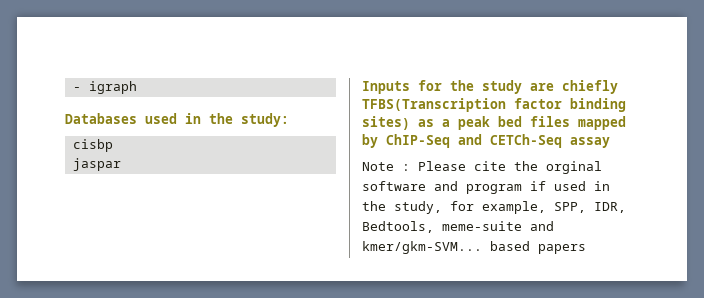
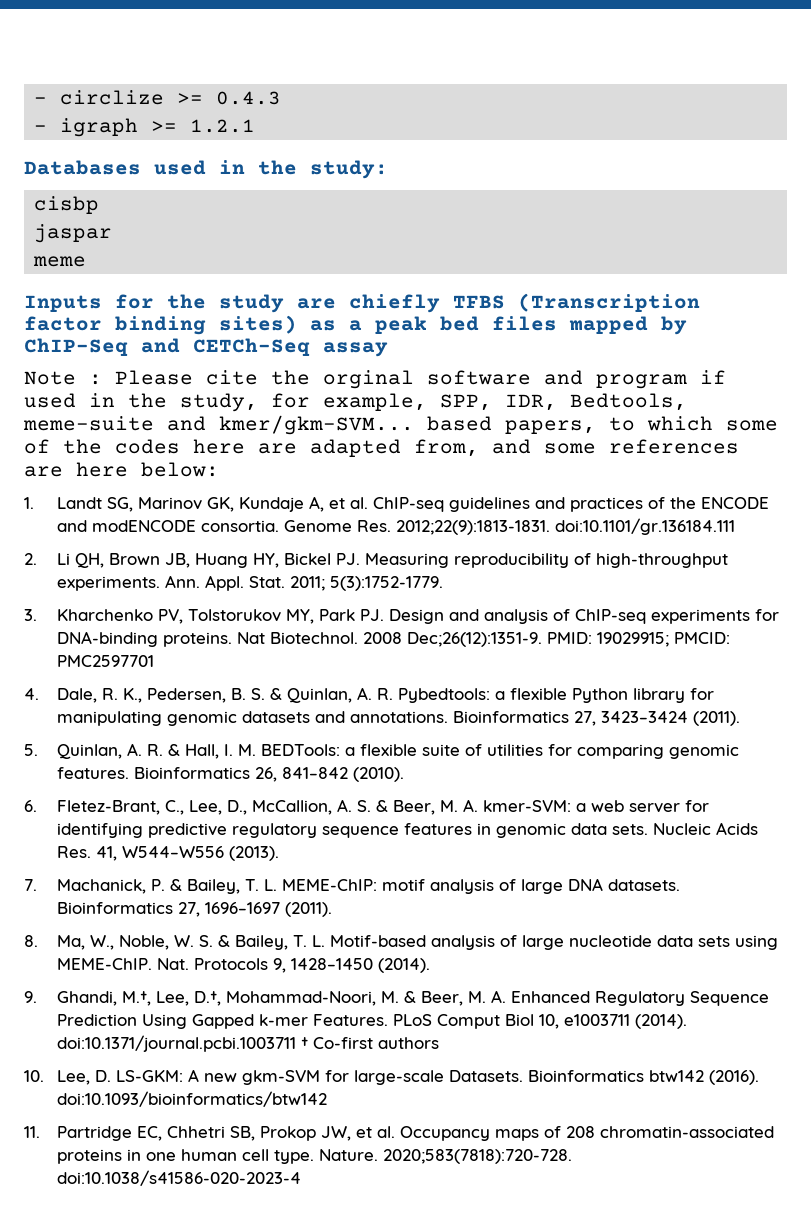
- - igraph
+ - circlize >= 0.4.3
+ - igraph >= 1.2.1
+ meme
- Inputs for the study are chiefly TFBS(Transcription factor binding sites) as a peak bed files mapped by ChIP-Seq and CETCh-Seq assay
+ Inputs for the study are chiefly TFBS (Transcription factor binding sites) as a peak bed files mapped by ChIP-Seq and CETCh-Seq assay
- Note : Please cite the orginal software and program if used in the study, for example, SPP, IDR, Bedtools, meme-suite and kmer/gkm-SVM... based papers
+ Note : Please cite the orginal software and program if used in the study, for example, SPP, IDR, Bedtools, meme-suite and kmer/gkm-SVM... based papers, to which some of the codes here are adapted from, and some references are here below:
+ 1. Landt SG, Marinov GK, Kundaje A, et al. ChIP-seq guidelines and practices of the ENCODE and modENCODE consortia. Genome Res. 2012;22(9):1813-1831. doi:10.1101/gr.136184.111
+ 2. Li QH, Brown JB, Huang HY, Bickel PJ. Measuring reproducibility of high-throughput experiments. Ann. Appl. Stat. 2011; 5(3):1752-1779.
+ 3. Kharchenko PV, Tolstorukov MY, Park PJ. Design and analysis of ChIP-seq experiments for DNA-binding proteins. Nat Biotechnol. 2008 Dec;26(12):1351-9. PMID: 19029915; PMCID: PMC2597701
+ 4. Dale, R. K., Pedersen, B. S. & Quinlan, A. R. Pybedtools: a flexible Python library for manipulating genomic datasets and annotations. Bioinformatics 27, 3423–3424 (2011).
+ 5. Quinlan, A. R. & Hall, I. M. BEDTools: a flexible suite of utilities for comparing genomic features. Bioinformatics 26, 841–842 (2010).
+ 6. Fletez-Brant, C., Lee, D., McCallion, A. S. & Beer, M. A. kmer-SVM: a web server for identifying predictive regulatory sequence features in genomic data sets. Nucleic Acids Res. 41, W544–W556 (2013).
+ 7. Machanick, P. & Bailey, T. L. MEME-ChIP: motif analysis of large DNA datasets. Bioinformatics 27, 1696–1697 (2011).
+ 8. Ma, W., Noble, W. S. & Bailey, T. L. Motif-based analysis of large nucleotide data sets using MEME-ChIP. Nat. Protocols 9, 1428–1450 (2014).
+ 9. Ghandi, M.†, Lee, D.†, Mohammad-Noori, M. & Beer, M. A. Enhanced Regulatory Sequence Prediction Using Gapped k-mer Features. PLoS Comput Biol 10, e1003711 (2014). doi:10.1371/journal.pcbi.1003711 † Co-first authors
+ 10. Lee, D. LS-GKM: A new gkm-SVM for large-scale Datasets. Bioinformatics btw142 (2016). doi:10.1093/bioinformatics/btw142
+ 11. Partridge EC, Chhetri SB, Prokop JW, et al. Occupancy maps of 208 chromatin-associated proteins in one human cell type. Nature. 2020;583(7818):720-728. doi:10.1038/s41586-020-2023-4

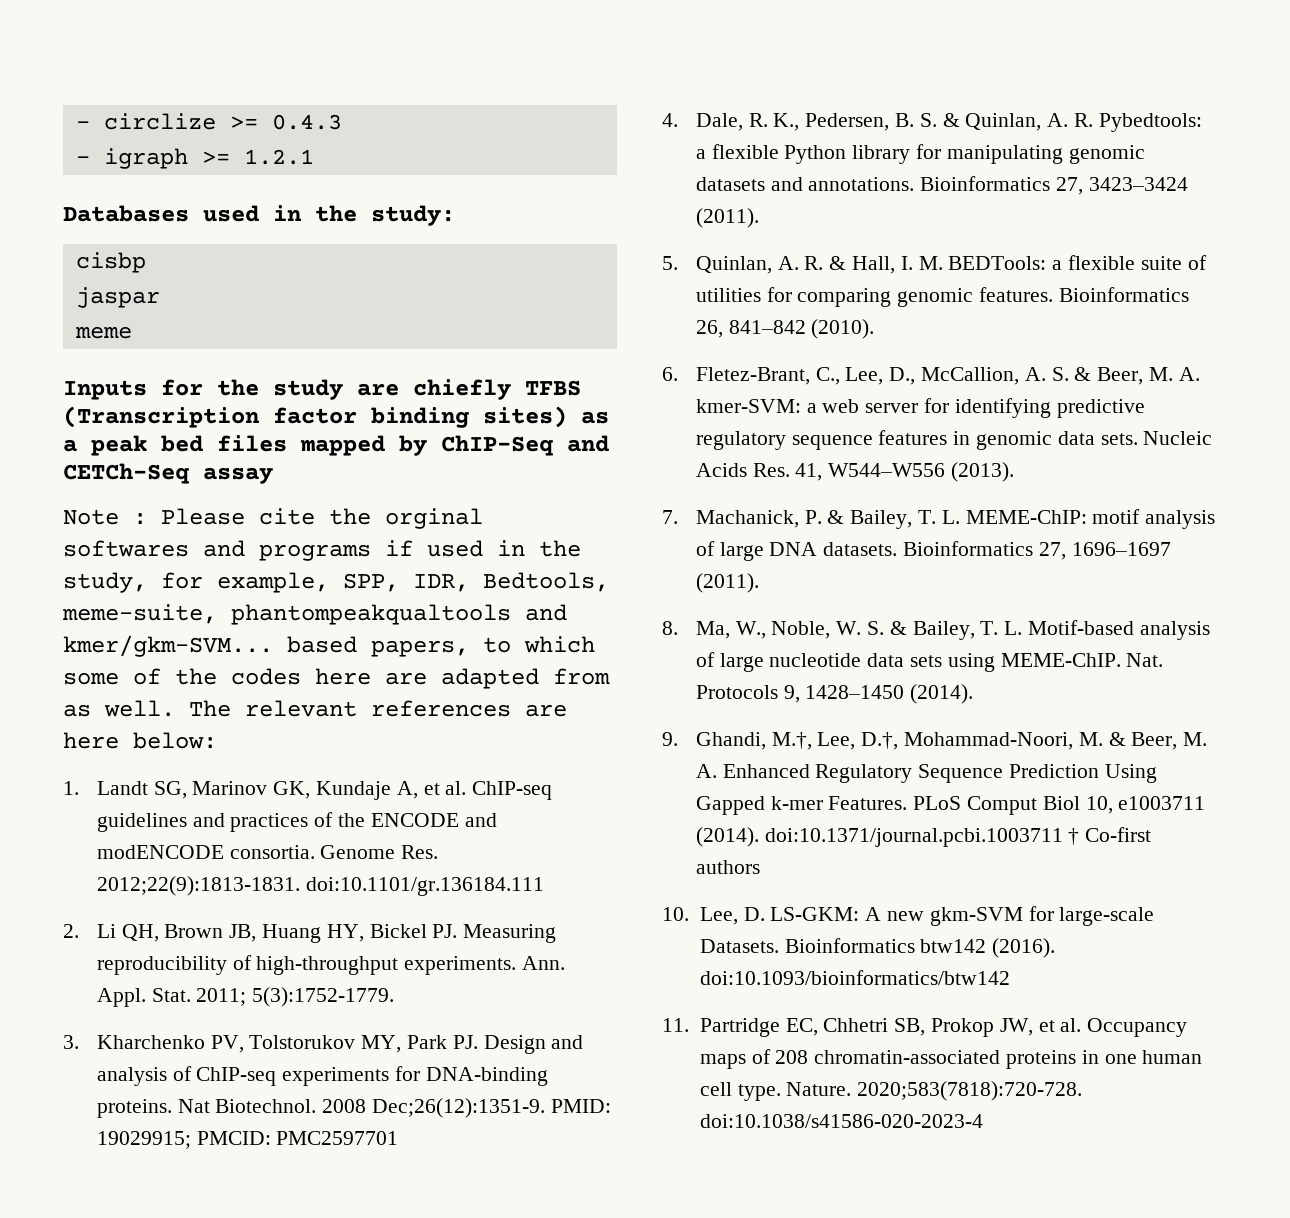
- Note : Please cite the orginal software and program if used in the study, for example, SPP, IDR, Bedtools, meme-suite and kmer/gkm-SVM... based papers, to which some of the codes here are adapted from, and some references are here below:
+ Note : Please cite the orginal softwares and programs if used in the study, for example, SPP, IDR, Bedtools, meme-suite, phantompeakqualtools and kmer/gkm-SVM... based papers, to which some of the codes here are adapted from as well. The relevant references are here below:

